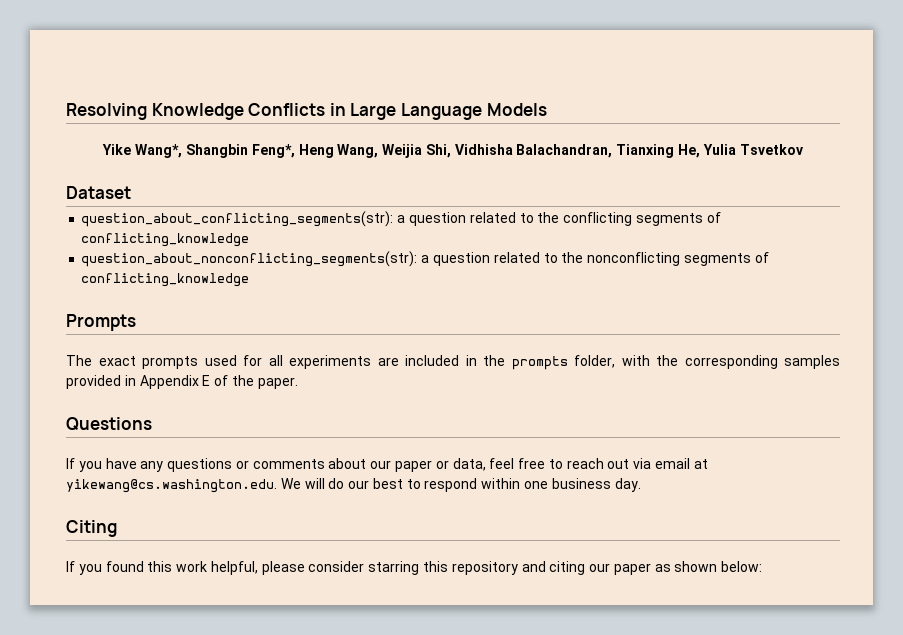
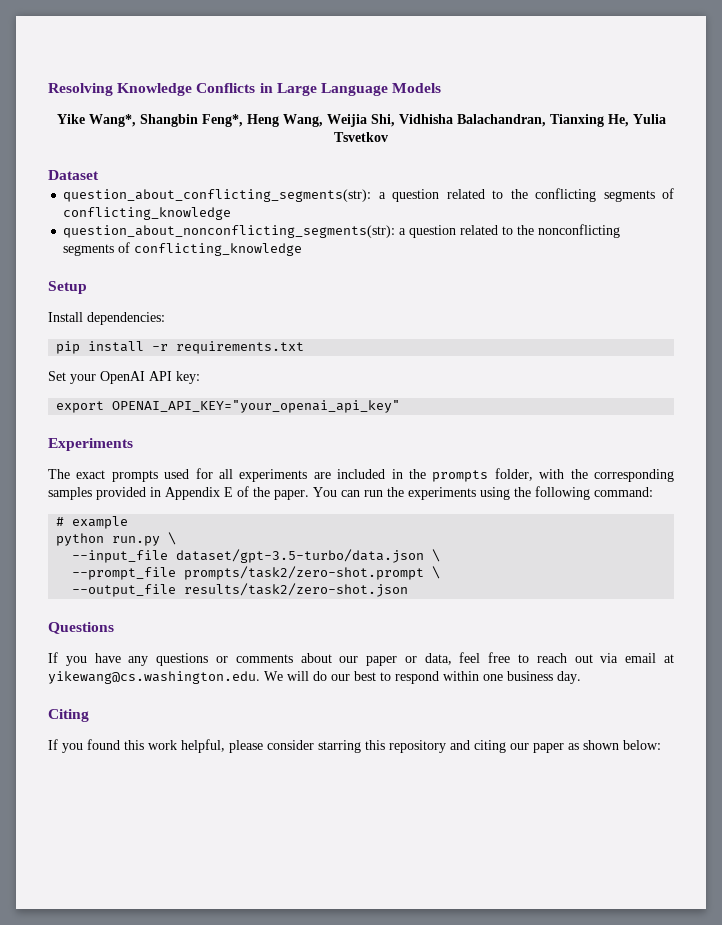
- Prompts
+ Setup
+ Install dependencies:
+ pip install -r requirements.txt
+ Set your OpenAI API key:
+ export OPENAI_API_KEY="your_openai_api_key"
+ Experiments
+ You can run the experiments using the following command:
+ # example
+ python run.py \
+ --input_file dataset/gpt-3.5-turbo/data.json \
+ --prompt_file prompts/task2/zero-shot.prompt \
+ --output_file results/task2/zero-shot.json

